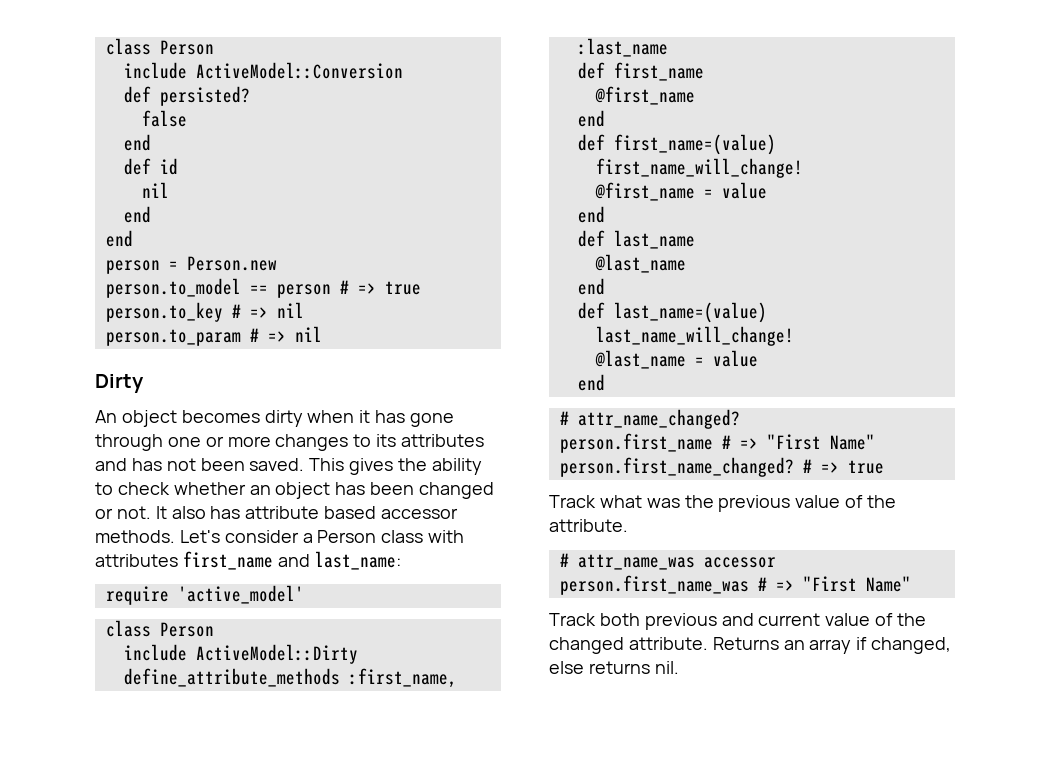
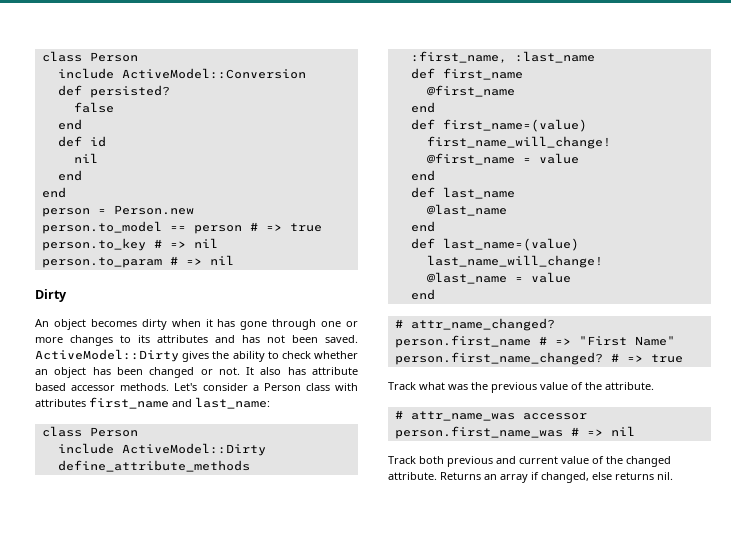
- This gives the ability to check whether an object has been changed or not.
+ ActiveModel::Dirty gives the ability to check whether an object has been changed or not.
- require 'active_model'
- person.first_name_was # => "First Name"
+ person.first_name_was # => nil

